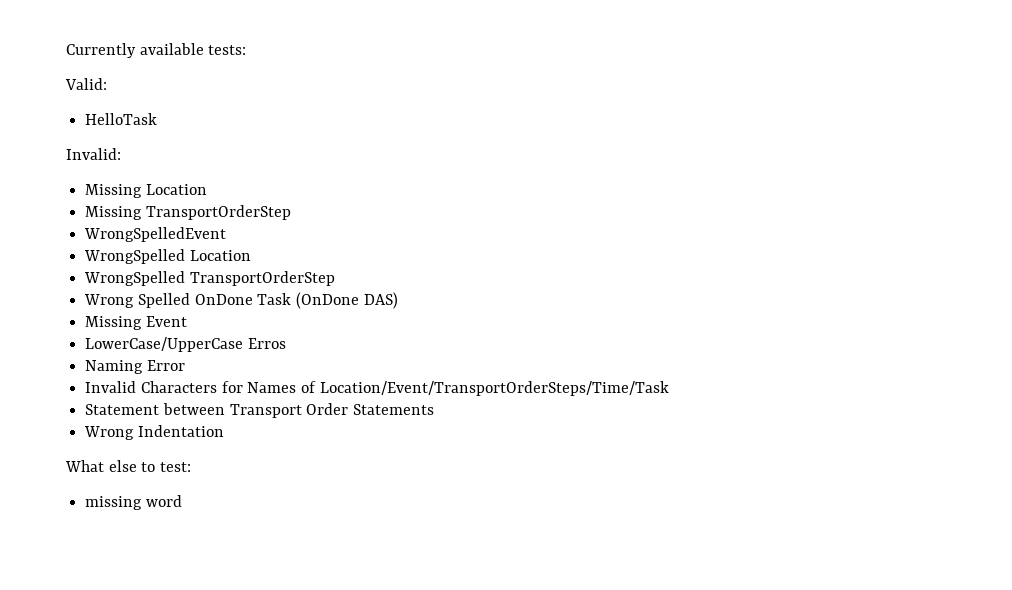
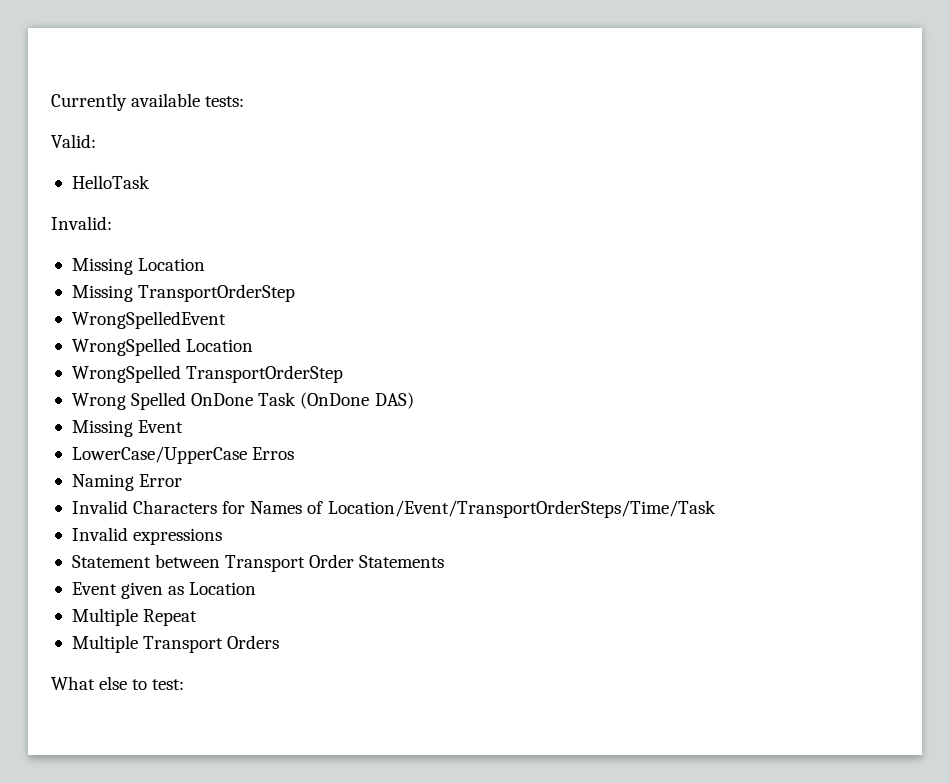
+ Invalid expressions
- Wrong Indentation
+ Event given as Location
+ Multiple Repeat
+ Multiple Transport Orders
- missing word

